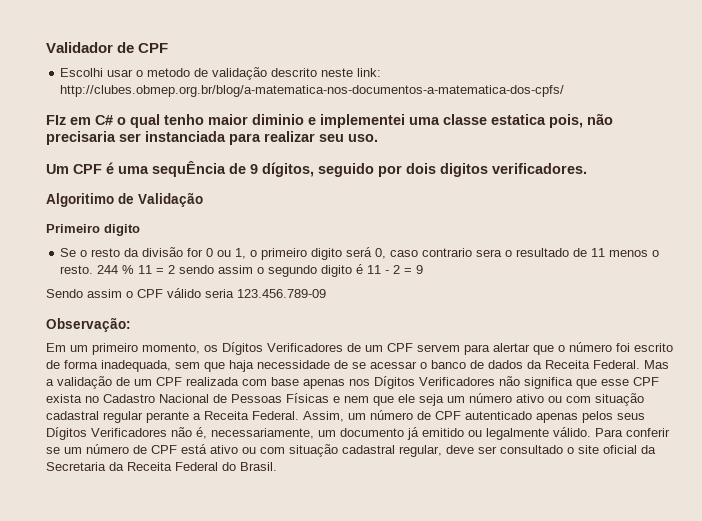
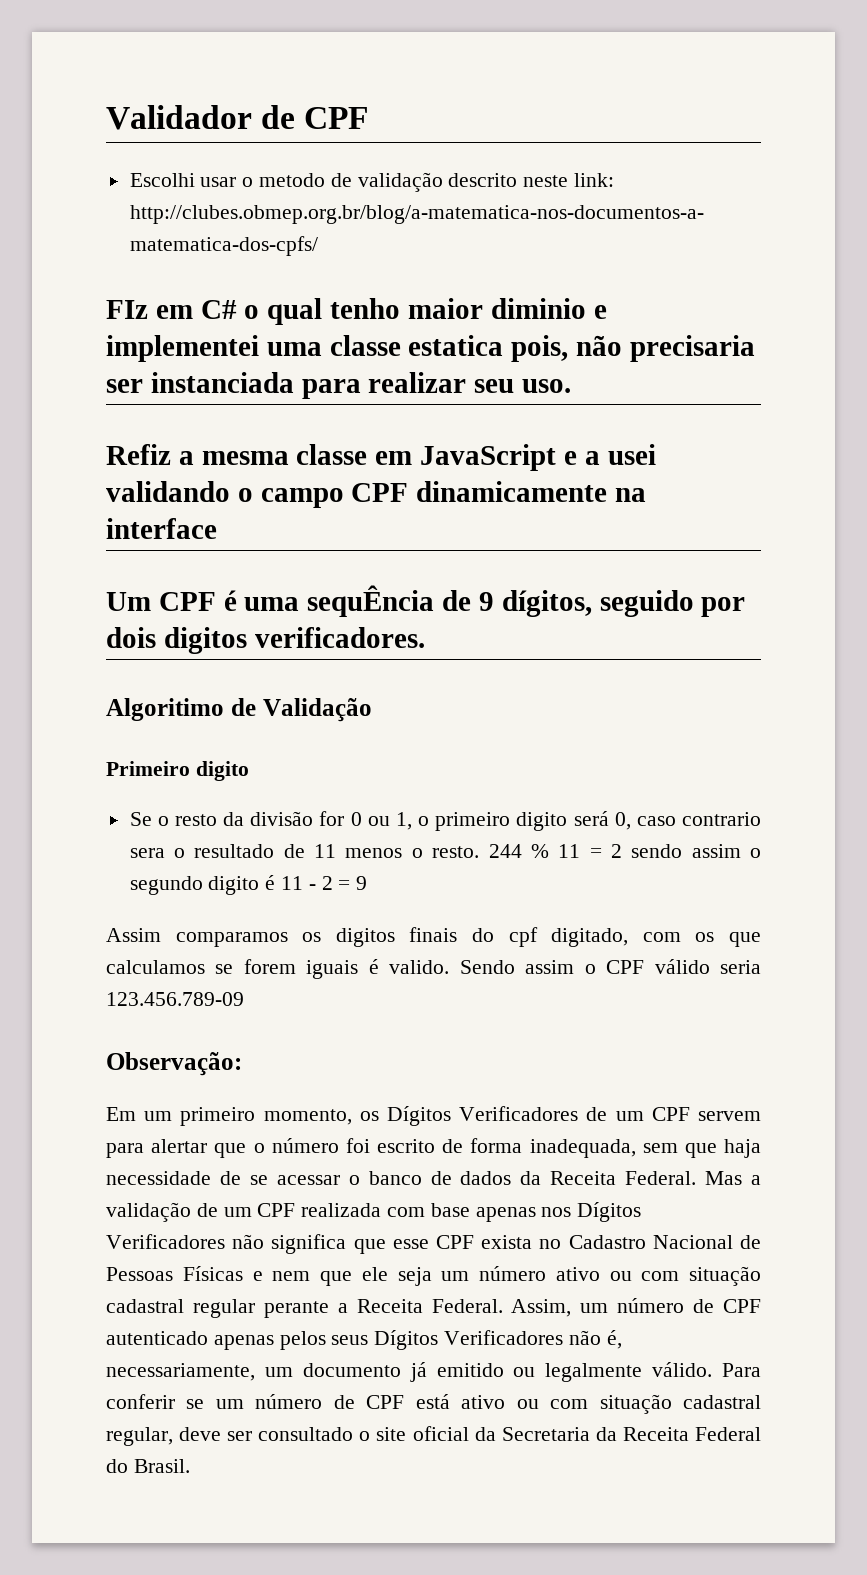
+ Refiz a mesma classe em JavaScript e a usei validando o campo CPF dinamicamente na interface
+ Assim comparamos os digitos finais do cpf digitado, com os que calculamos se forem iguais é valido.

